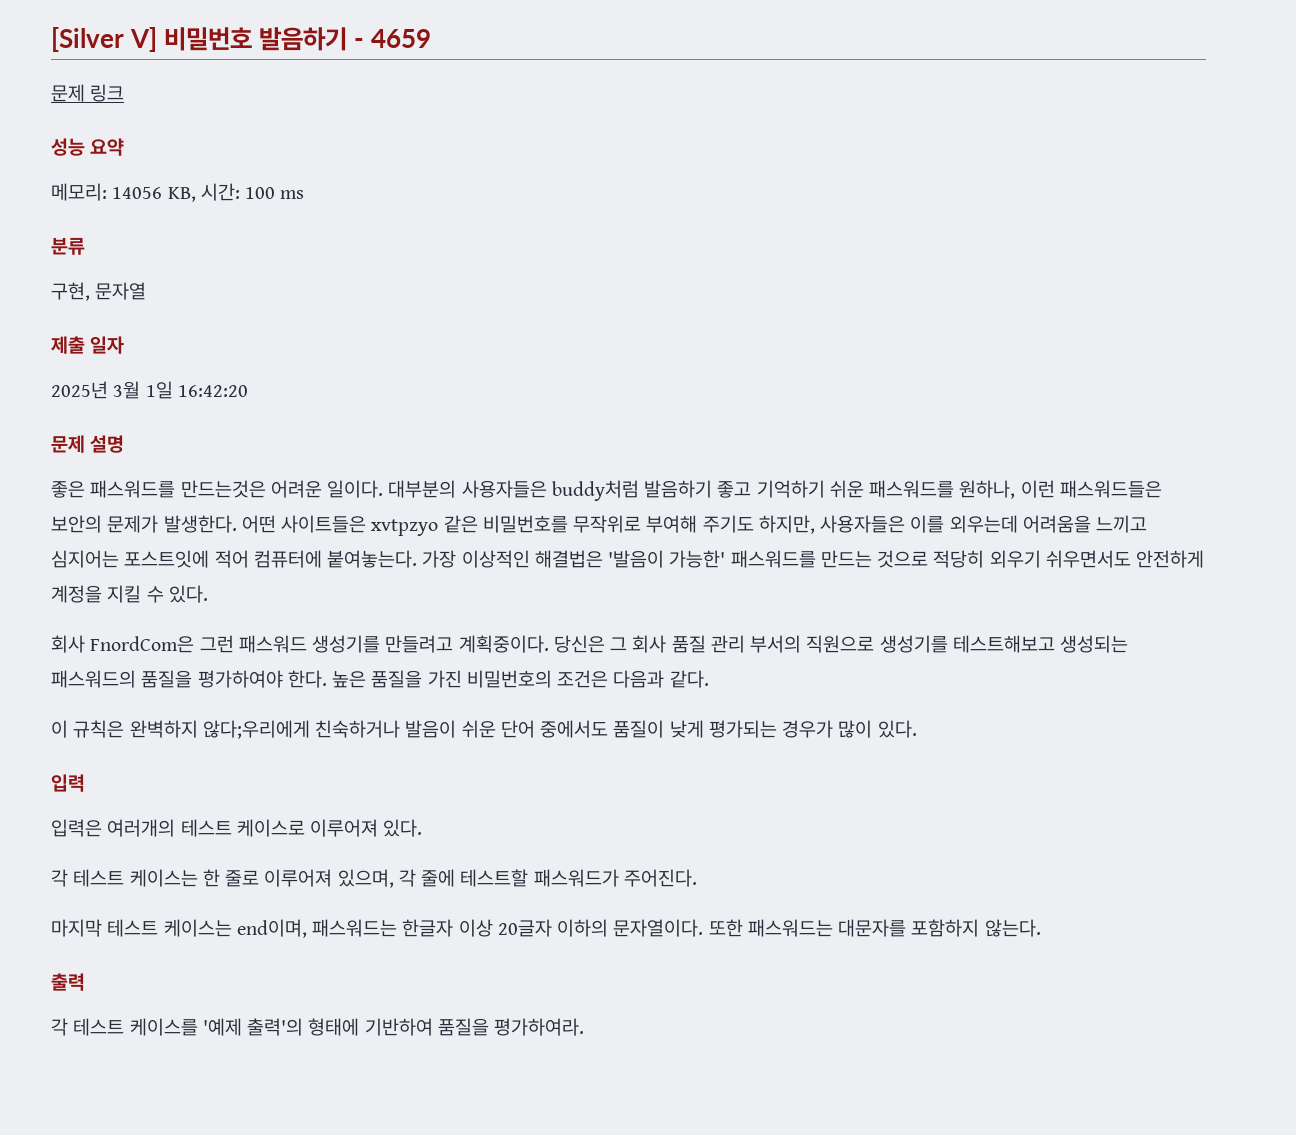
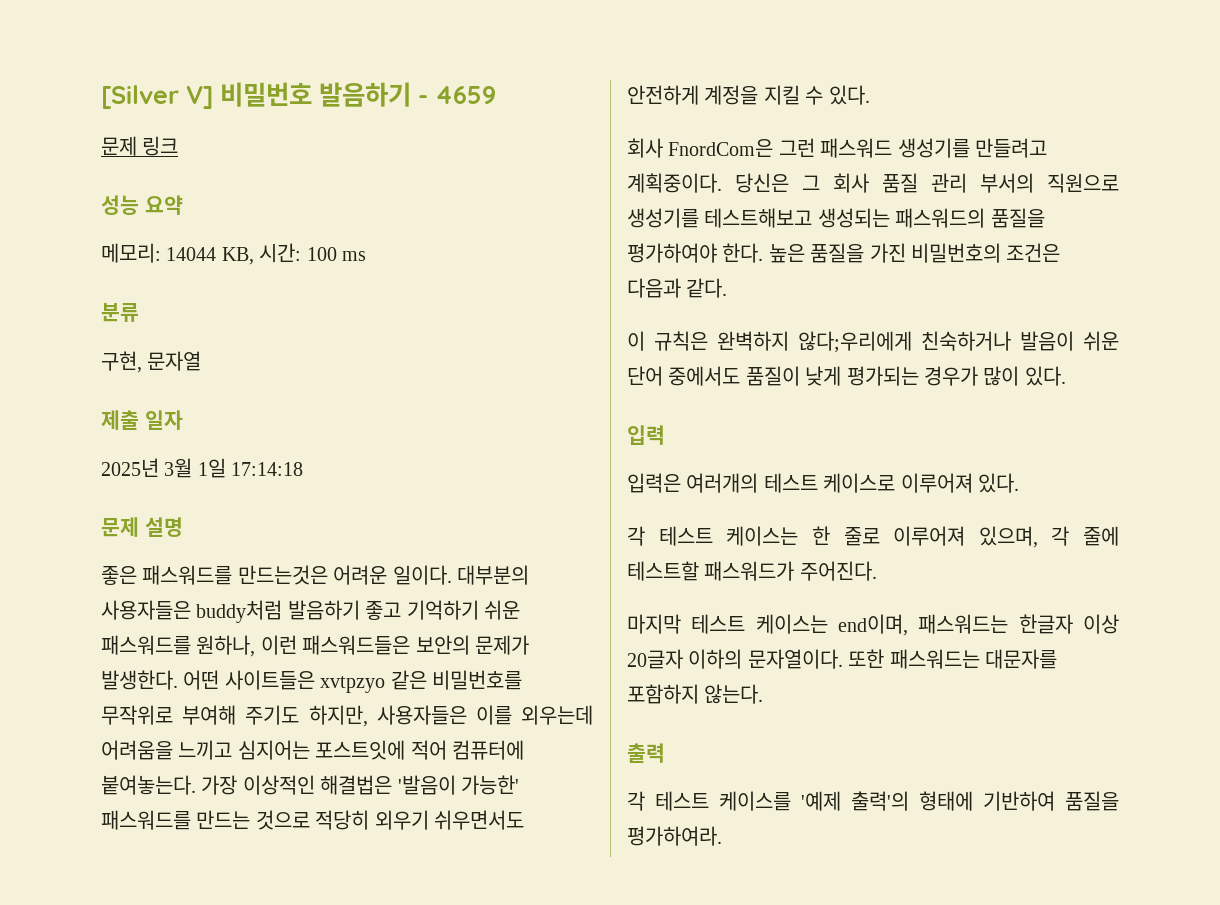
- 메모리: 14056 KB, 시간: 100 ms
+ 메모리: 14044 KB, 시간: 100 ms
- 2025년 3월 1일 16:42:20
+ 2025년 3월 1일 17:14:18

